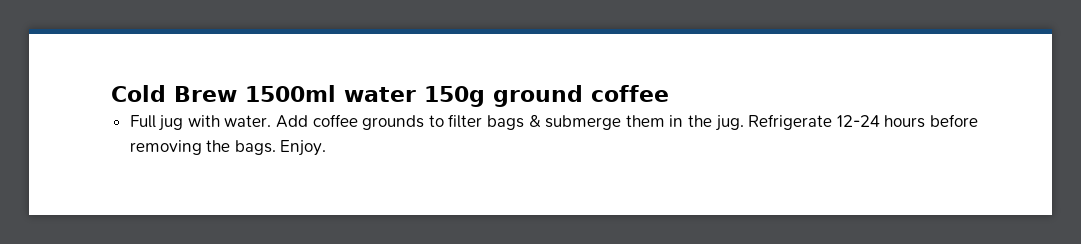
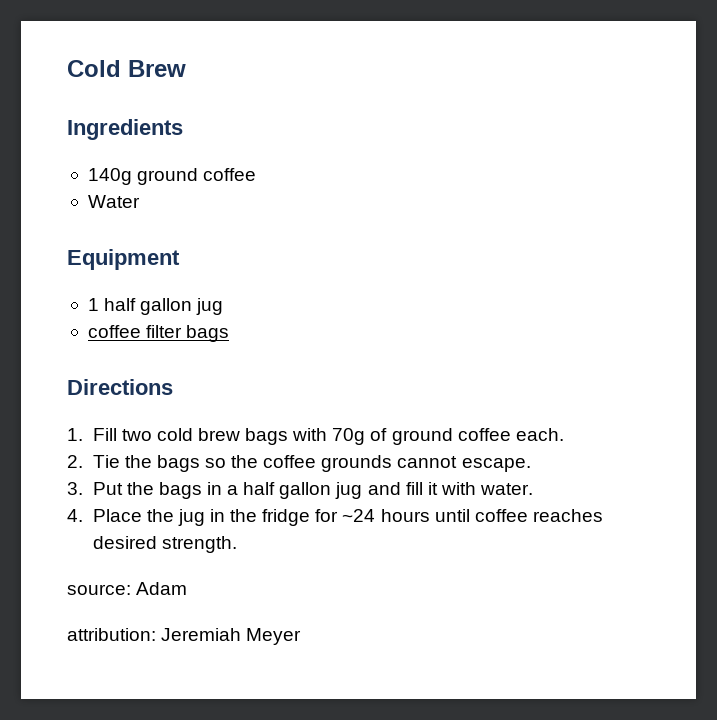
- Cold Brew 1500ml water 150g ground coffee
+ Cold Brew
+ Ingredients
+ 140g ground coffee
- Full jug with water. Add coffee grounds to filter bags & submerge them in the jug. Refrigerate 12-24 hours before removing the bags. Enjoy.
+ Water
+ Equipment
+ 1 half gallon jug
+ coffee filter bags
+ Directions
+ 1. Fill two cold brew bags with 70g of ground coffee each.
+ 2. Tie the bags so the coffee grounds cannot escape.
+ 3. Put the bags in a half gallon jug and fill it with water.
+ 4. Place the jug in the fridge for ~24 hours until coffee reaches desired strength.
+ source: Adam
+ attribution: Jeremiah Meyer

